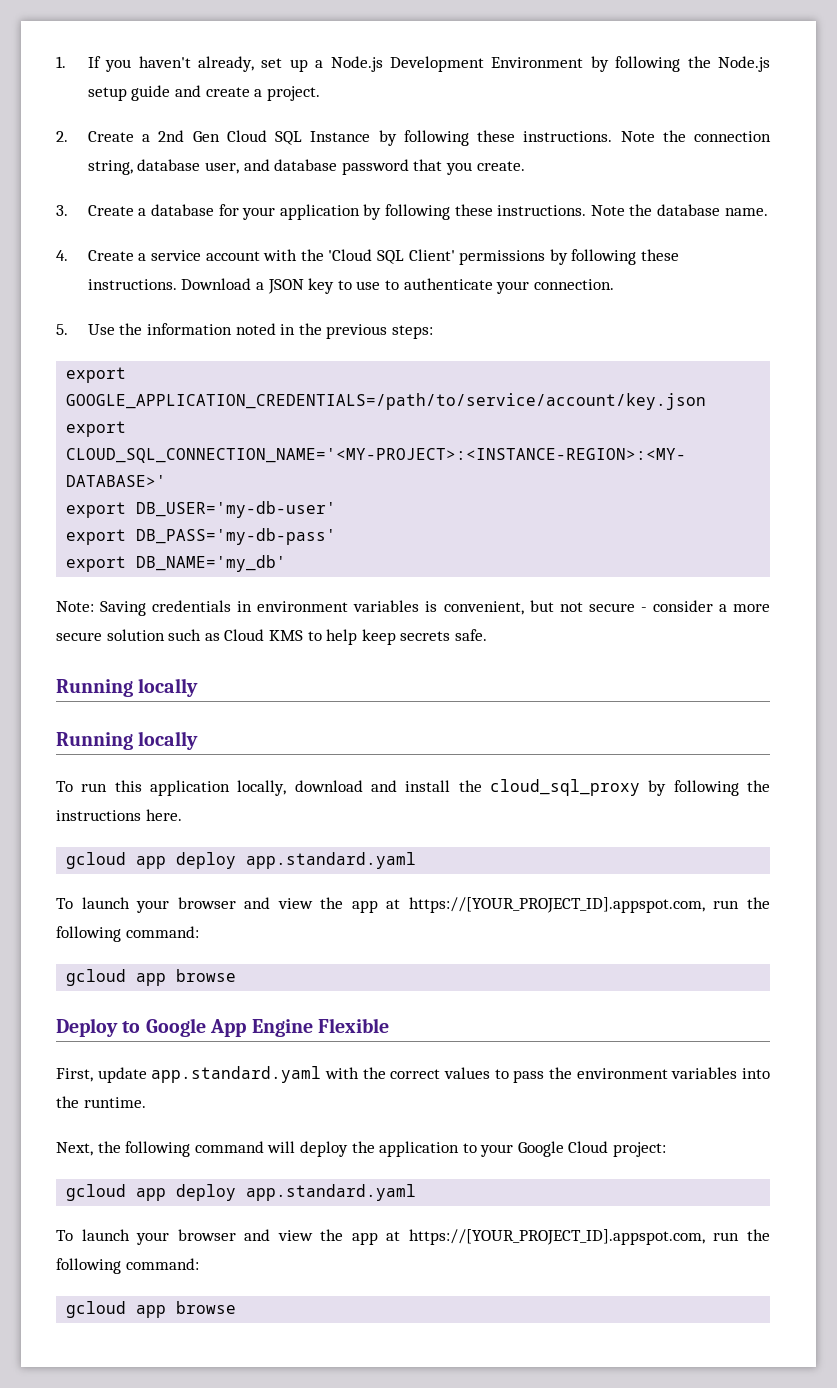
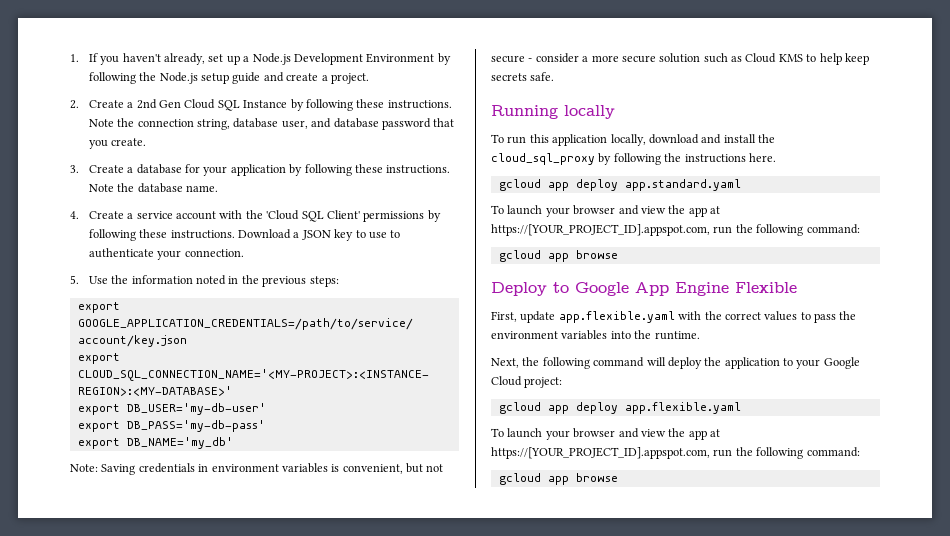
  Note: Saving credentials in environment variables is convenient, but not secure - consider a more secure solution such as Cloud KMS to help keep secrets safe.
- Running locally
- First, update app.standard.yaml with the correct values to pass the environment variables into the runtime.
+ First, update app.flexible.yaml with the correct values to pass the environment variables into the runtime.
  Next, the following command will deploy the application to your Google Cloud project:
- gcloud app deploy app.standard.yaml
+ gcloud app deploy app.flexible.yaml

